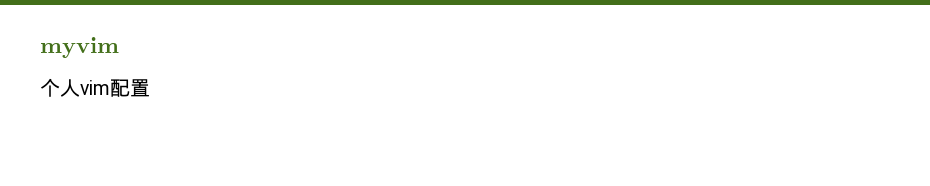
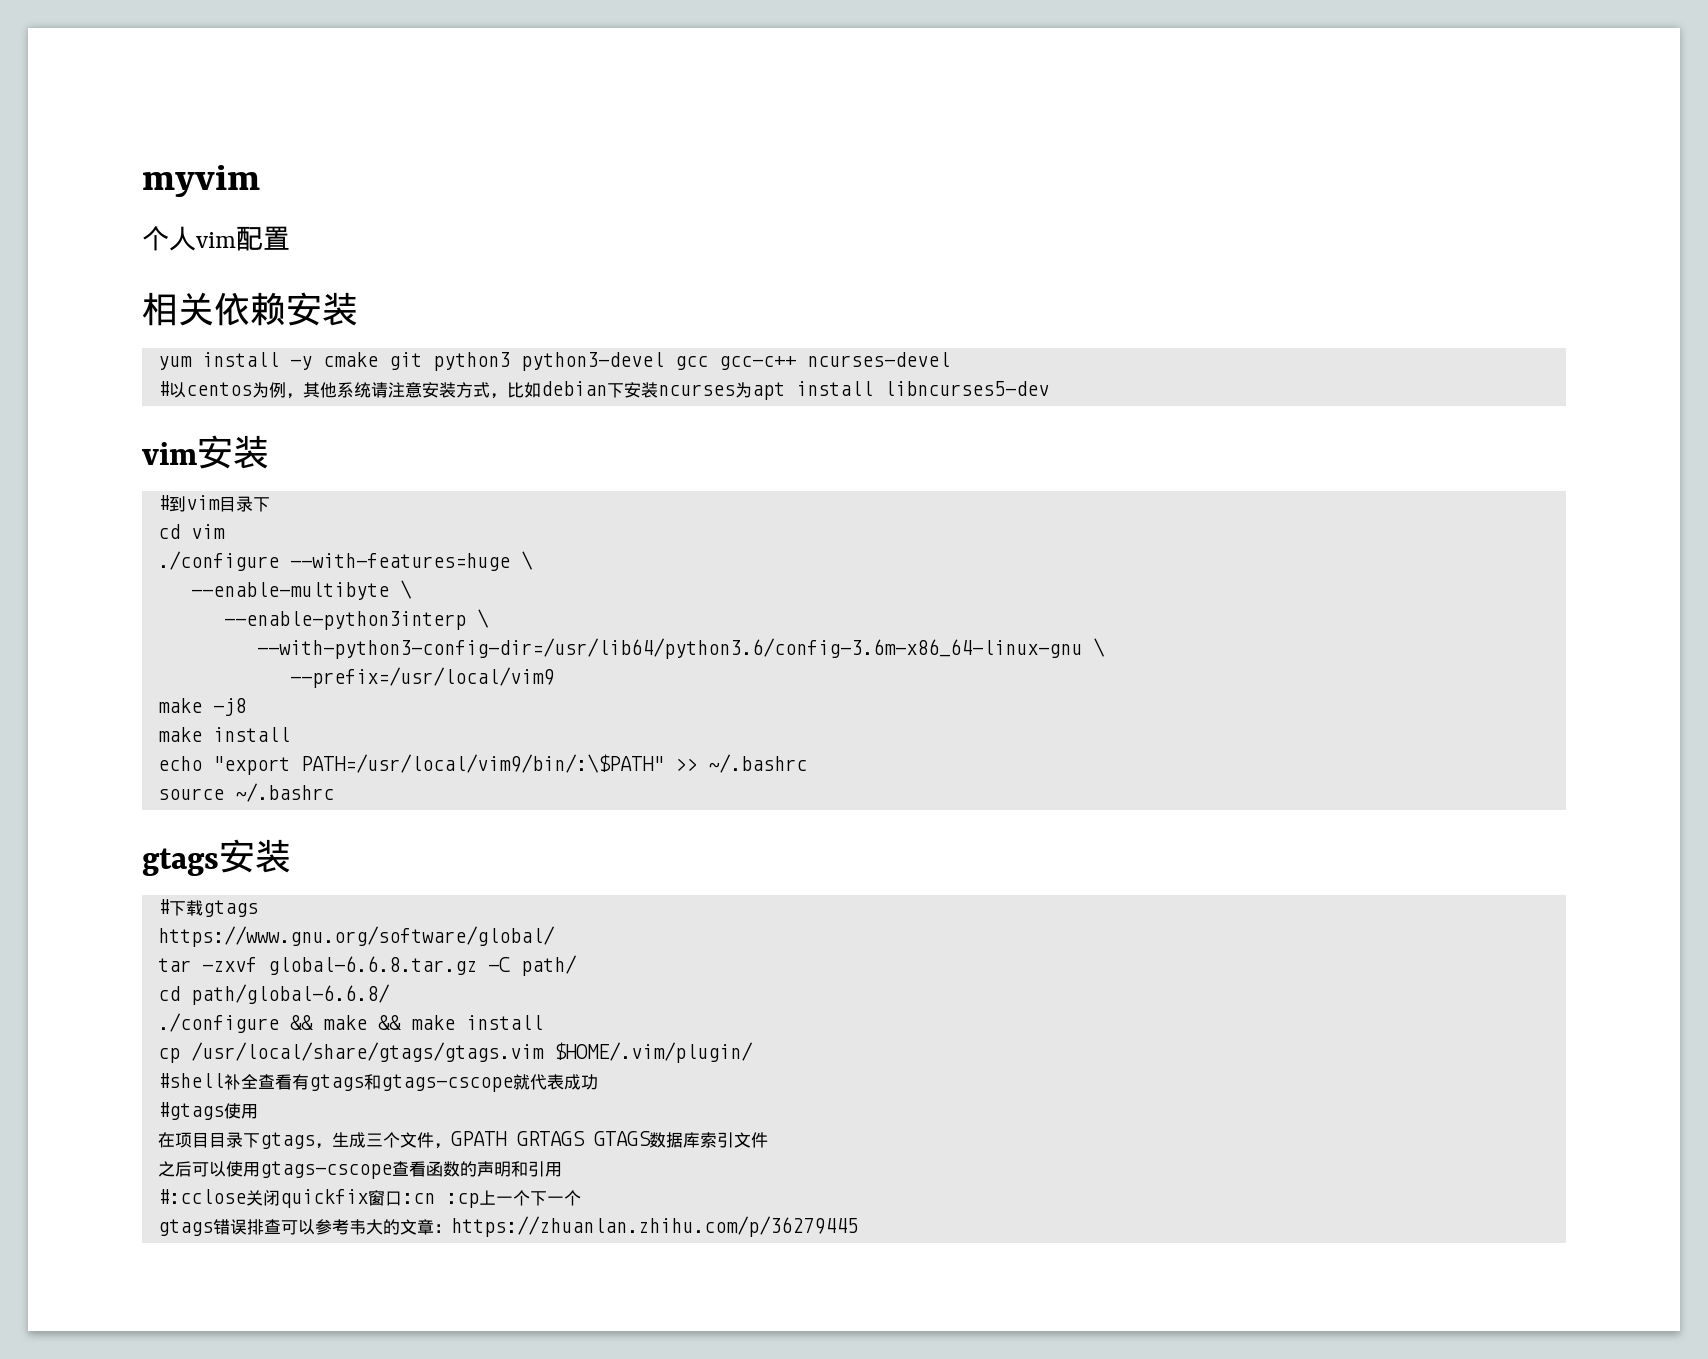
+ 相关依赖安装
+ yum install -y cmake git python3 python3-devel gcc gcc-c++ ncurses-devel
+ #以centos为例，其他系统请注意安装方式，比如debian下安装ncurses为apt install libncurses5-dev
+ vim安装
+ #到vim目录下
+ cd vim
+ ./configure --with-features=huge \
+ --enable-multibyte \
+ --enable-python3interp \
+ --with-python3-config-dir=/usr/lib64/python3.6/config-3.6m-x86_64-linux-gnu \
+ --prefix=/usr/local/vim9
+ make -j8
+ make install
+ echo "export PATH=/usr/local/vim9/bin/:\$PATH" >> ~/.bashrc
+ source ~/.bashrc
+ gtags安装
+ #下载gtags
+ https://www.gnu.org/software/global/
+ tar -zxvf global-6.6.8.tar.gz -C path/
+ cd path/global-6.6.8/
+ ./configure && make && make install
+ cp /usr/local/share/gtags/gtags.vim $HOME/.vim/plugin/
+ #shell补全查看有gtags和gtags-cscope就代表成功
+ #gtags使用
+ 在项目目录下gtags，生成三个文件，GPATH GRTAGS GTAGS数据库索引文件
+ 之后可以使用gtags-cscope查看函数的声明和引用
+ #:cclose关闭quickfix窗口:cn :cp上一个下一个
+ gtags错误排查可以参考韦大的文章：https://zhuanlan.zhihu.com/p/36279445

